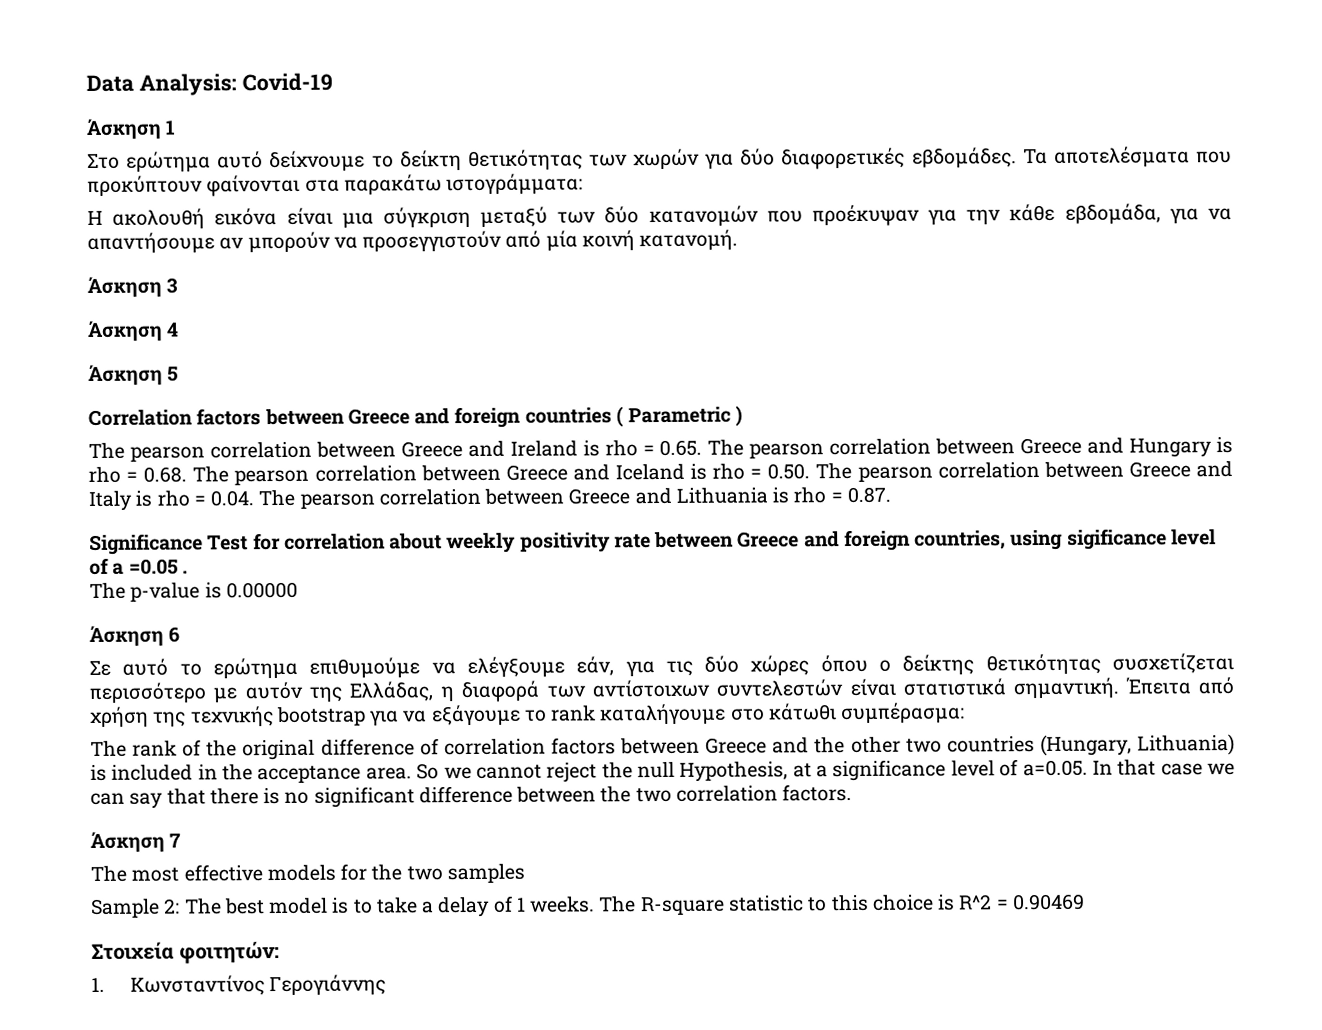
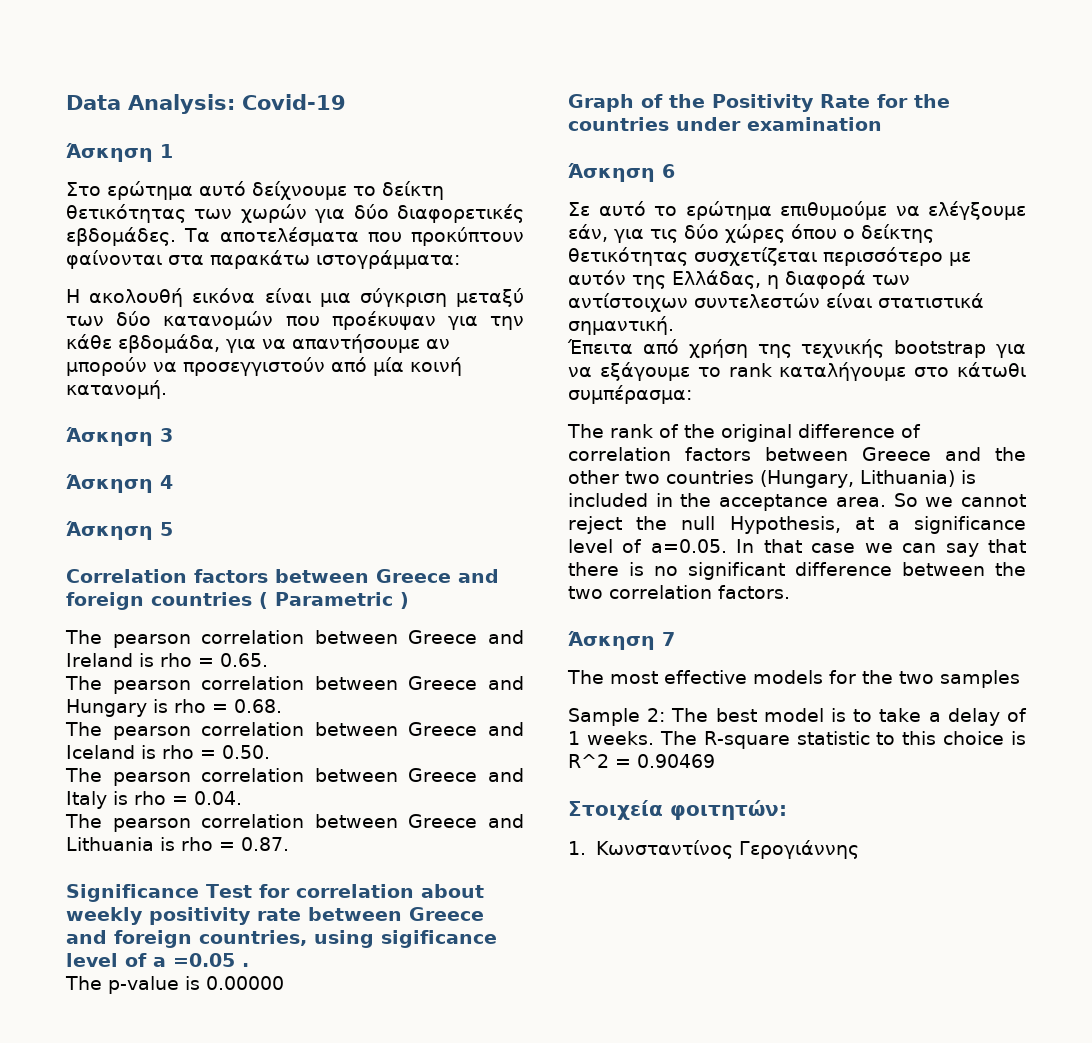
- The pearson correlation between Greece and Ireland is rho = 0.65. The pearson correlation between Greece and Hungary is rho = 0.68. The pearson correlation between Greece and Iceland is rho = 0.50. The pearson correlation between Greece and Italy is rho = 0.04. The pearson correlation between Greece and Lithuania is rho = 0.87.
+ The pearson correlation between Greece and Ireland is rho = 0.65.
+ The pearson correlation between Greece and Hungary is rho = 0.68.
+ The pearson correlation between Greece and Iceland is rho = 0.50.
+ The pearson correlation between Greece and Italy is rho = 0.04.
+ The pearson correlation between Greece and Lithuania is rho = 0.87.
+ Graph of the Positivity Rate for the countries under examination
- Σε αυτό το ερώτημα επιθυμούμε να ελέγξουμε εάν, για τις δύο χώρες όπου ο δείκτης θετικότητας συσχετίζεται περισσότερο με αυτόν της Ελλάδας, η διαφορά των αντίστοιχων συντελεστών είναι στατιστικά σημαντική. Έπειτα από χρήση της τεχνικής bootstrap για να εξάγουμε το rank καταλήγουμε στο κάτωθι συμπέρασμα:
+ Σε αυτό το ερώτημα επιθυμούμε να ελέγξουμε εάν, για τις δύο χώρες όπου ο δείκτης θετικότητας συσχετίζεται περισσότερο με αυτόν της Ελλάδας, η διαφορά των αντίστοιχων συντελεστών είναι στατιστικά σημαντική.
+ Έπειτα από χρήση της τεχνικής bootstrap για να εξάγουμε το rank καταλήγουμε στο κάτωθι συμπέρασμα:

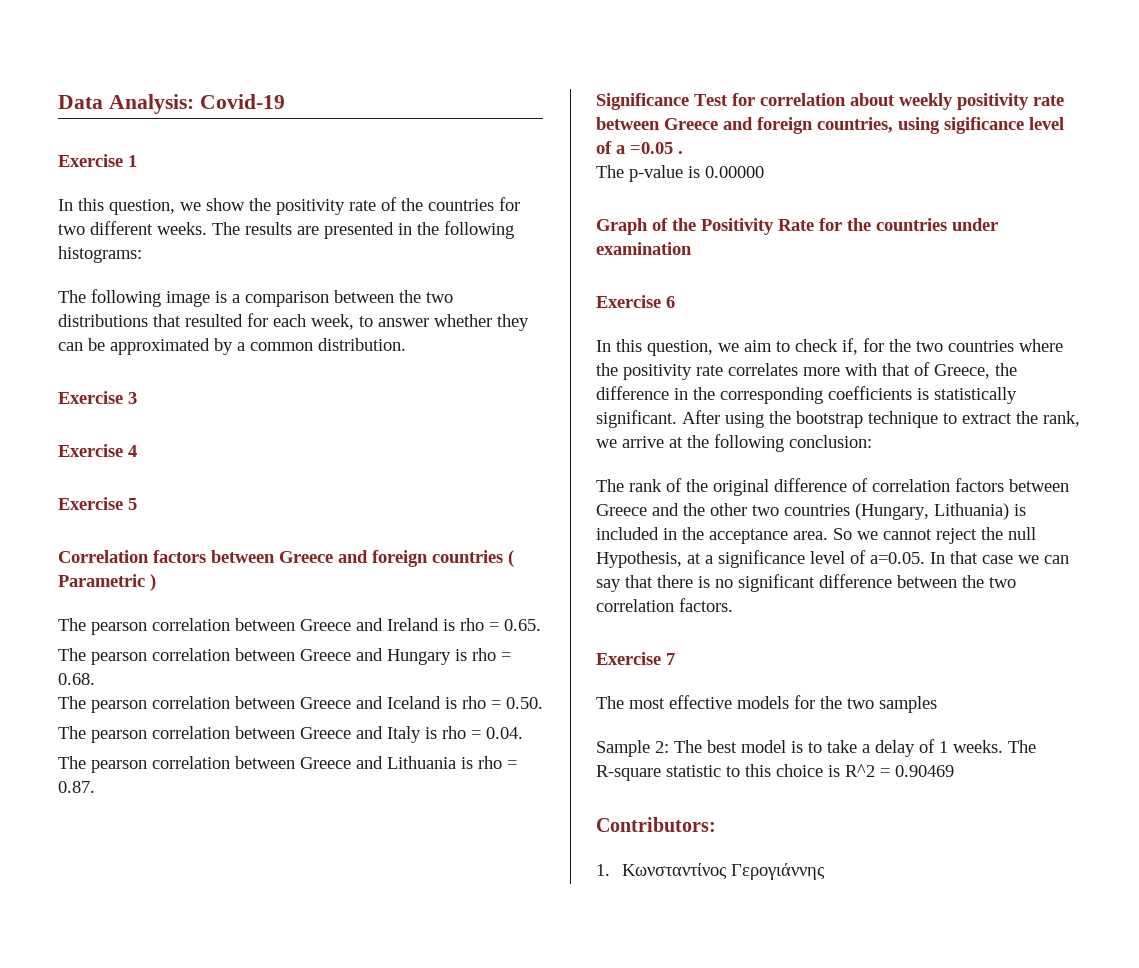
- Άσκηση 1
+ Exercise 1
- Στο ερώτημα αυτό δείχνουμε το δείκτη θετικότητας των χωρών για δύο διαφορετικές εβδομάδες. Τα αποτελέσματα που προκύπτουν φαίνονται στα παρακάτω ιστογράμματα:
- Η ακολουθή εικόνα είναι μια σύγκριση μεταξύ των δύο κατανομών που προέκυψαν για την κάθε εβδομάδα, για να απαντήσουμε αν μπορούν να προσεγγιστούν από μία κοινή κατανομή.
- Άσκηση 3
+ In this question, we show the positivity rate of the countries for two different weeks. The results are presented in the following histograms:
+ The following image is a comparison between the two distributions that resulted for each week, to answer whether they can be approximated by a common distribution.
+ Exercise 3
- Άσκηση 4
+ Exercise 4
- Άσκηση 5
+ Exercise 5
- Άσκηση 6
+ Exercise 6
- Σε αυτό το ερώτημα επιθυμούμε να ελέγξουμε εάν, για τις δύο χώρες όπου ο δείκτης θετικότητας συσχετίζεται περισσότερο με αυτόν της Ελλάδας, η διαφορά των αντίστοιχων συντελεστών είναι στατιστικά σημαντική.
- Έπειτα από χρήση της τεχνικής bootstrap για να εξάγουμε το rank καταλήγουμε στο κάτωθι συμπέρασμα:
+ In this question, we aim to check if, for the two countries where the positivity rate correlates more with that of Greece, the difference in the corresponding coefficients is statistically significant. After using the bootstrap technique to extract the rank, we arrive at the following conclusion:
- Άσκηση 7
+ Exercise 7
- Στοιχεία φοιτητών:
+ Contributors:

